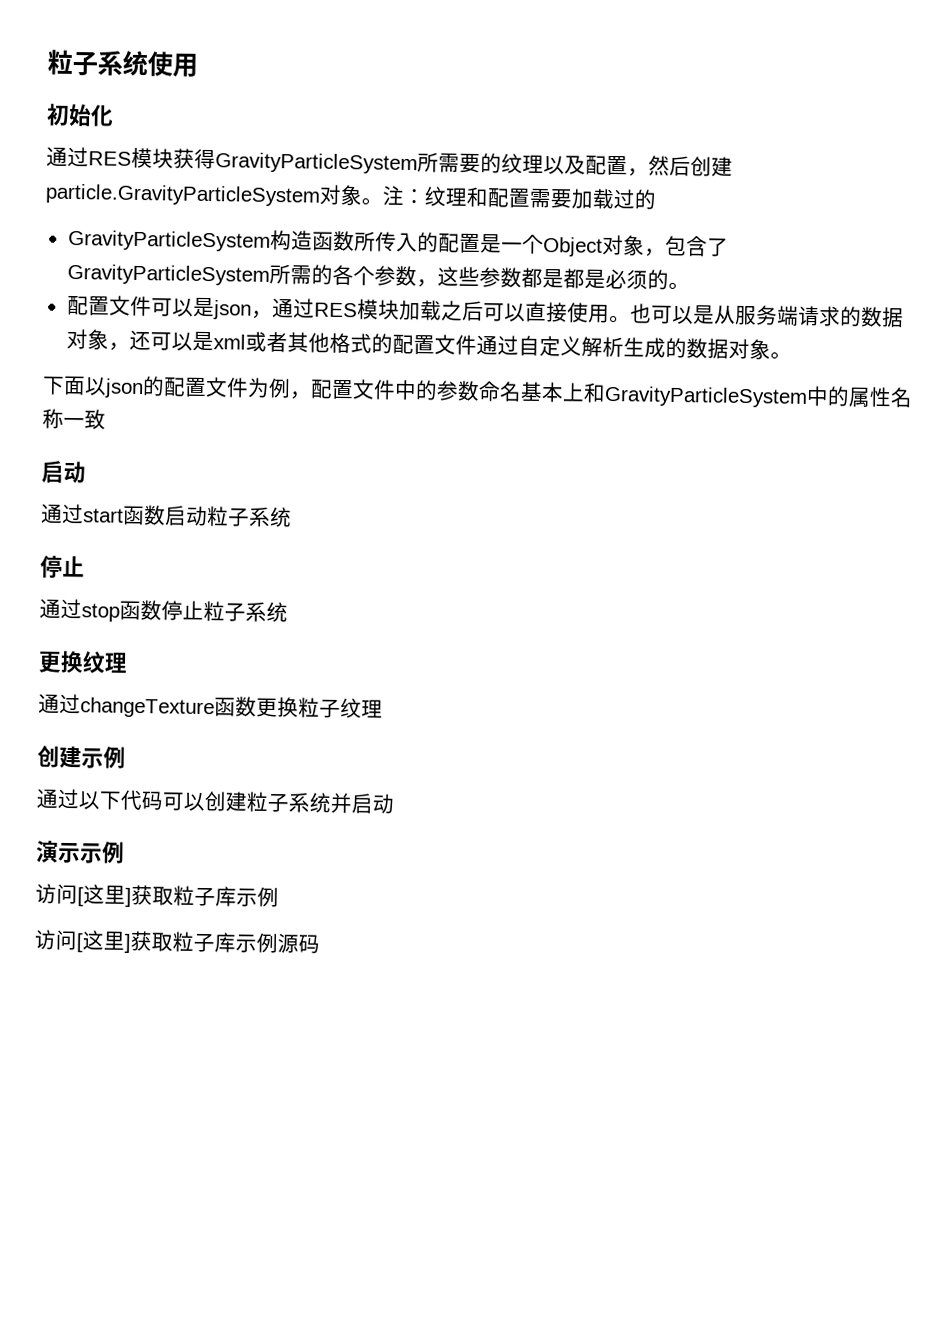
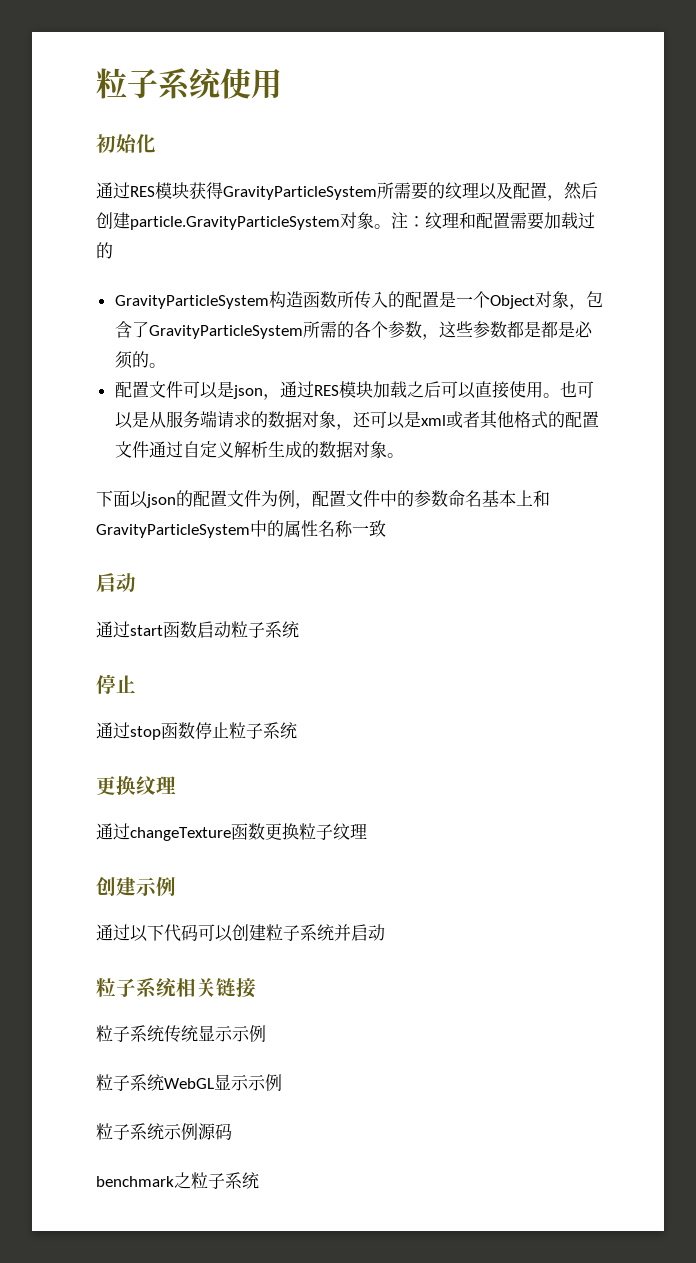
- 演示示例
- 访问[这里]获取粒子库示例
- 访问[这里]获取粒子库示例源码
+ 粒子系统相关链接
+ 粒子系统传统显示示例
+ 粒子系统WebGL显示示例
+ 粒子系统示例源码
+ benchmark之粒子系统

